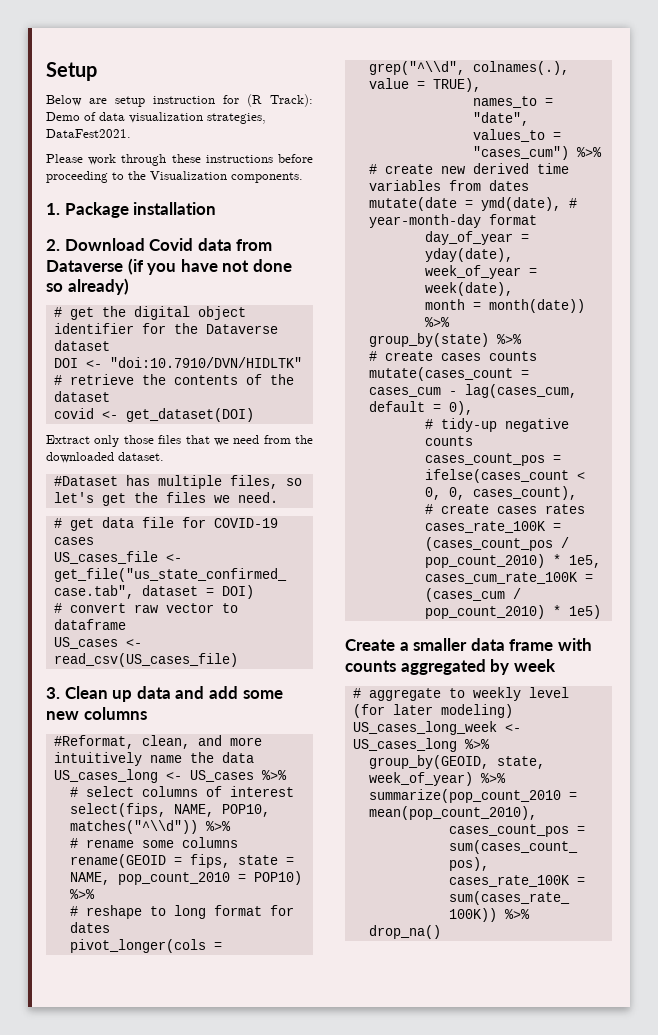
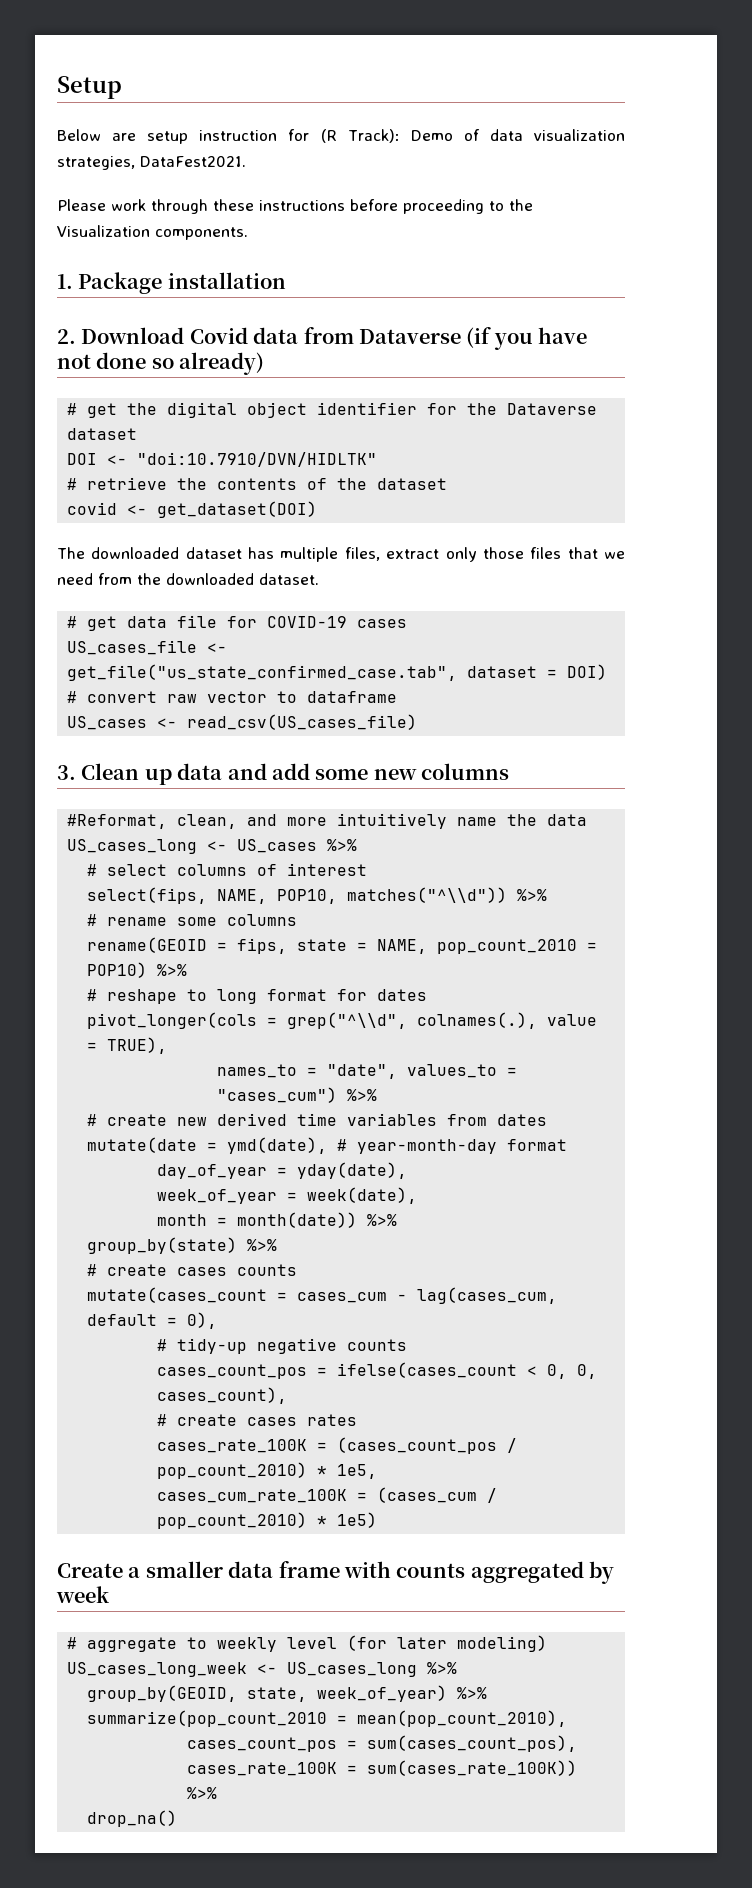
- Extract only those files that we need from the downloaded dataset.
+ The downloaded dataset has multiple files, extract only those files that we need from the downloaded dataset.
- #Dataset has multiple files, so let's get the files we need.

